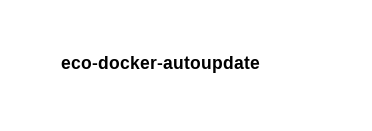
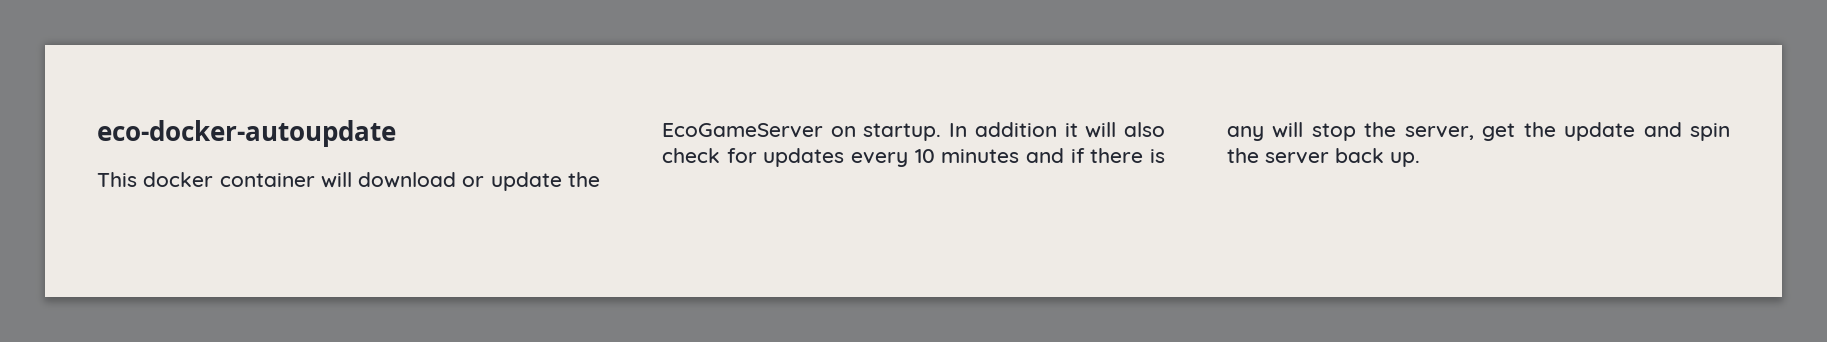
+ This docker container will download or update the EcoGameServer on startup. In addition it will also check for updates every 10 minutes and if there is any will stop the server, get the update and spin the server back up.

